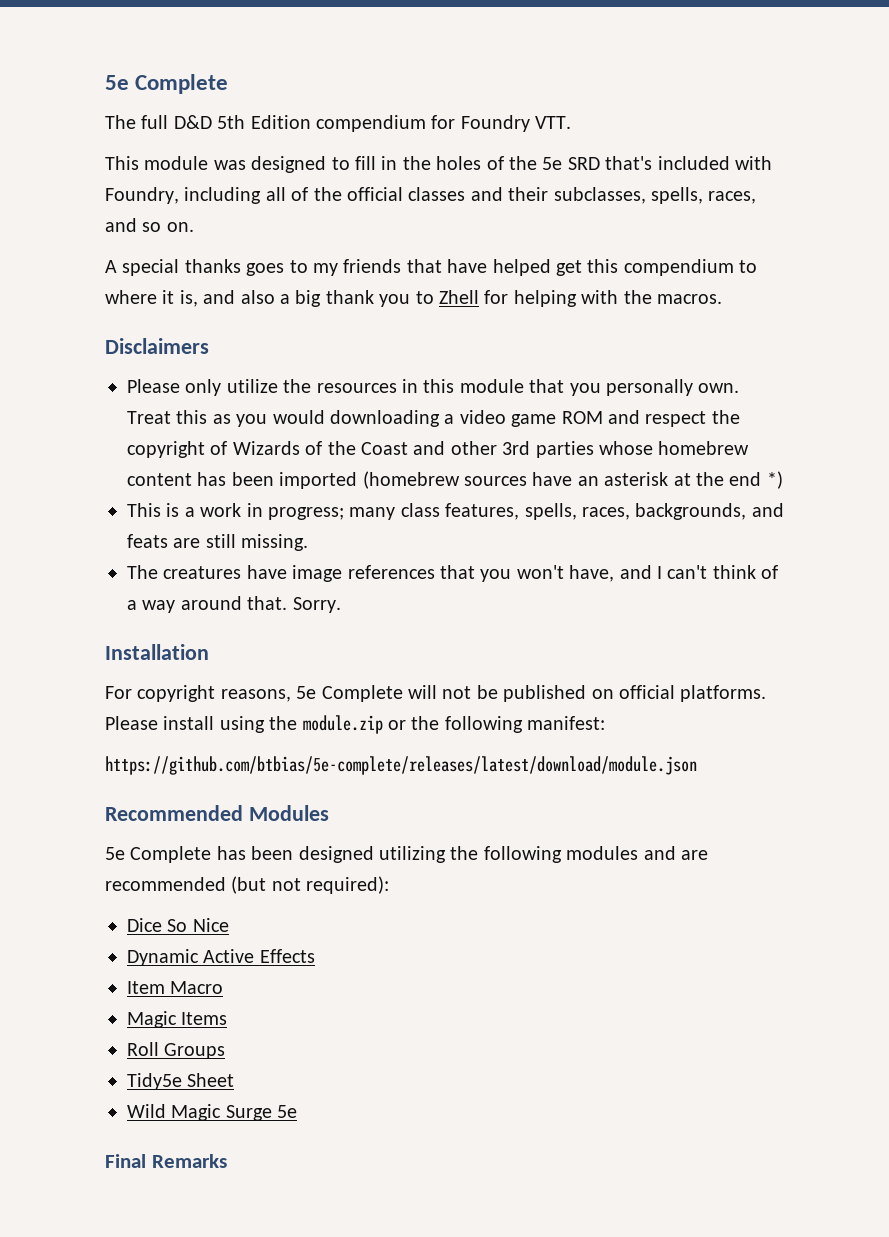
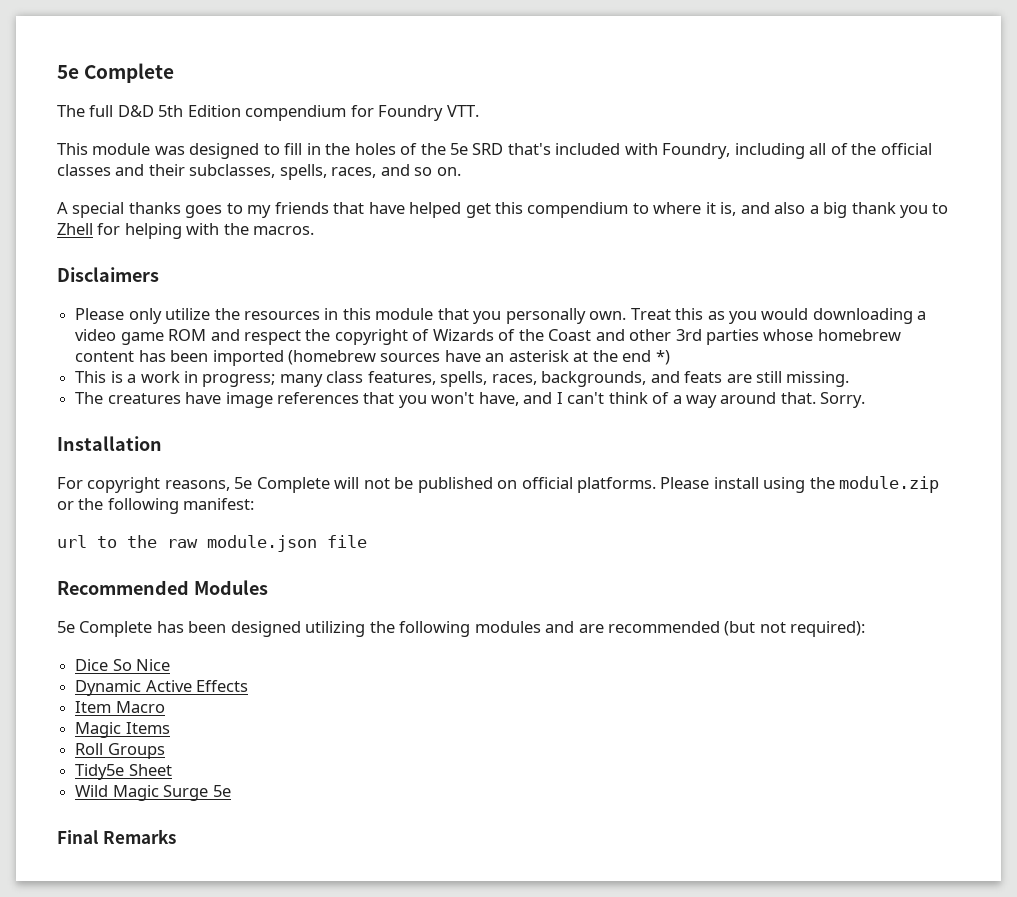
- https://github.com/btbias/5e-complete/releases/latest/download/module.json
+ url to the raw module.json file

